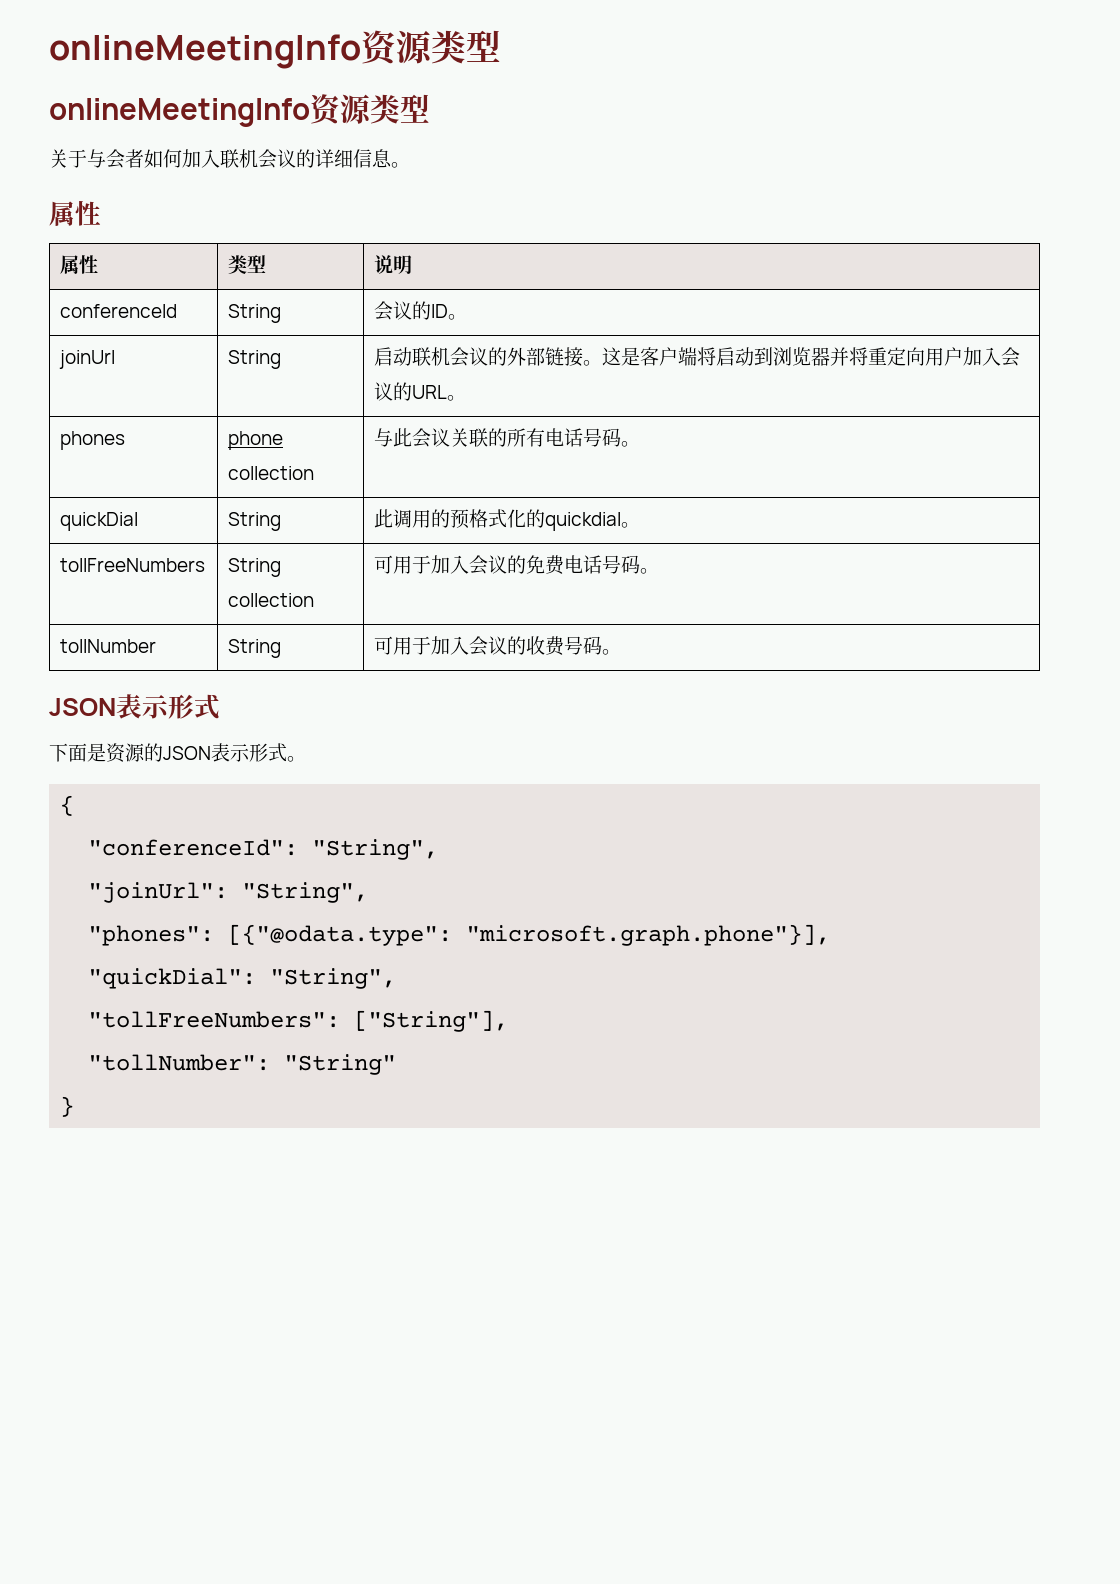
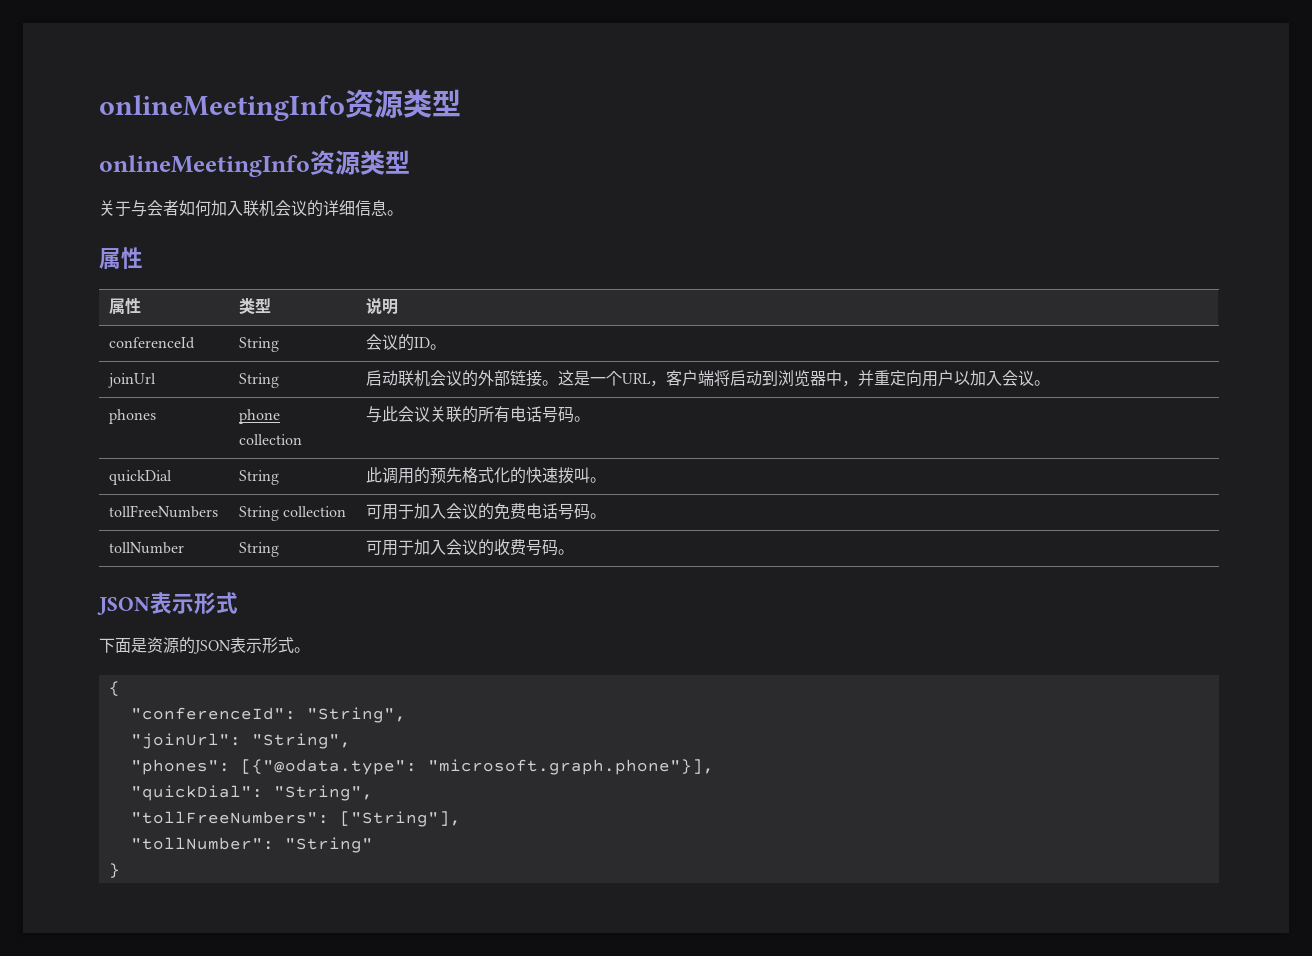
- joinUrl | String | 启动联机会议的外部链接。这是客户端将启动到浏览器并将重定向用户加入会议的URL。
+ joinUrl | String | 启动联机会议的外部链接。这是一个URL，客户端将启动到浏览器中，并重定向用户以加入会议。
- quickDial | String | 此调用的预格式化的quickdial。
+ quickDial | String | 此调用的预先格式化的快速拨叫。

